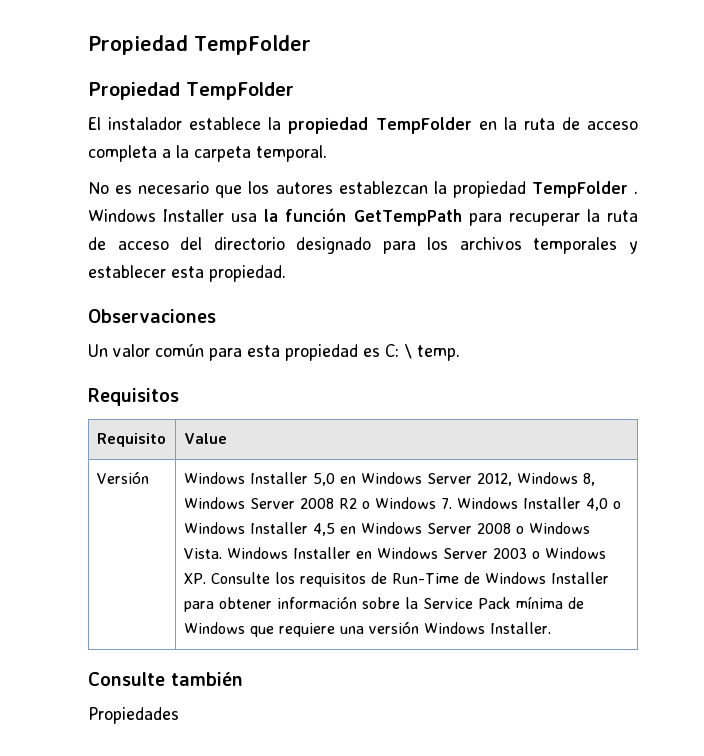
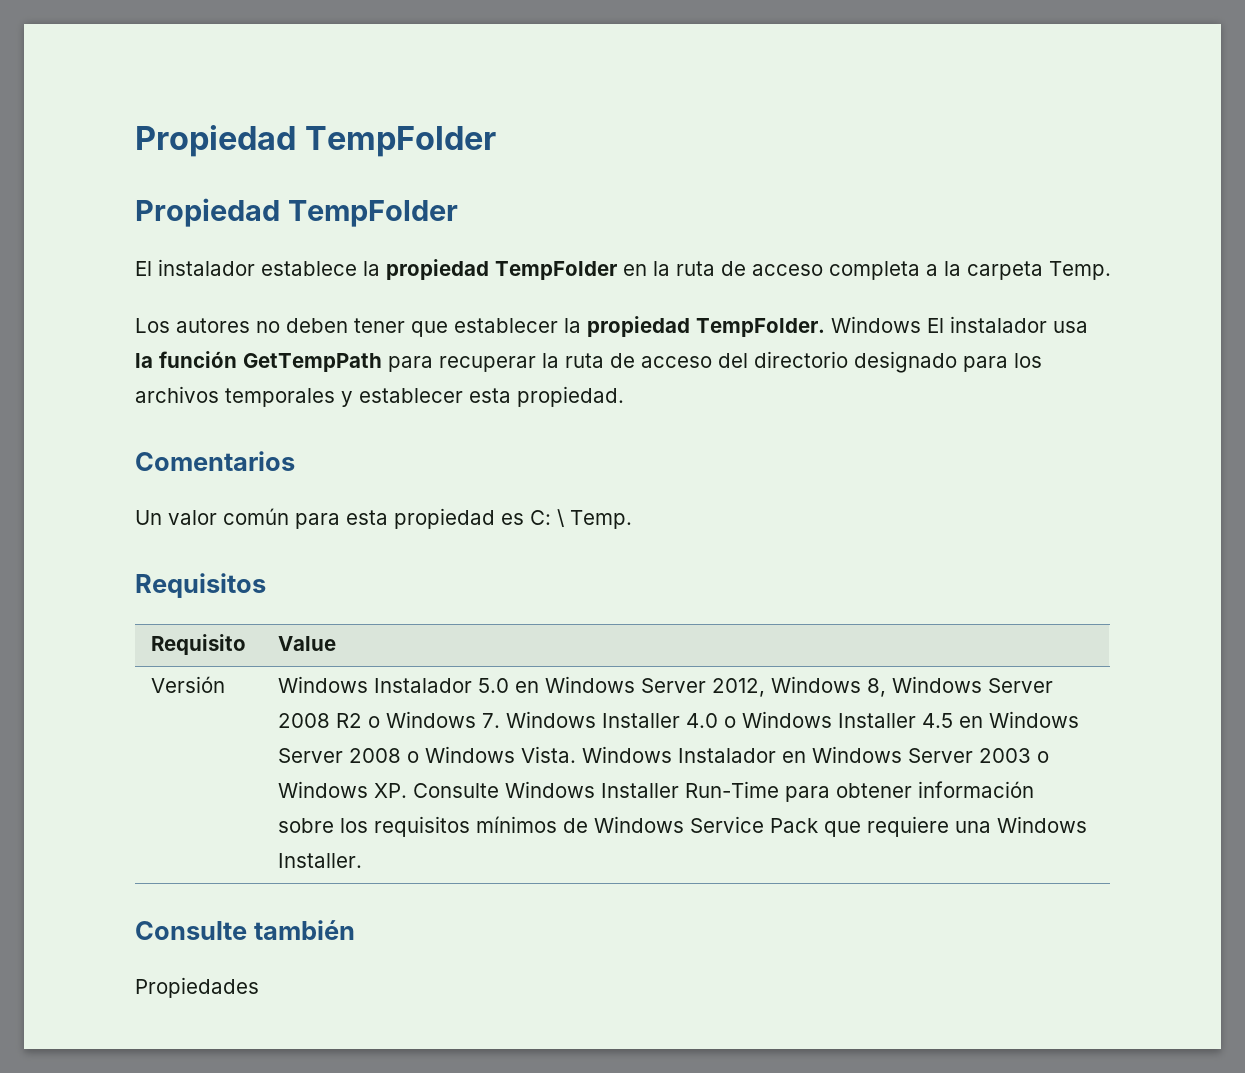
- El instalador establece la propiedad TempFolder en la ruta de acceso completa a la carpeta temporal.
- No es necesario que los autores establezcan la propiedad TempFolder . Windows Installer usa la función GetTempPath para recuperar la ruta de acceso del directorio designado para los archivos temporales y establecer esta propiedad.
+ El instalador establece la propiedad TempFolder en la ruta de acceso completa a la carpeta Temp.
+ Los autores no deben tener que establecer la propiedad TempFolder. Windows El instalador usa la función GetTempPath para recuperar la ruta de acceso del directorio designado para los archivos temporales y establecer esta propiedad.
- Observaciones
+ Comentarios
- Un valor común para esta propiedad es C: \ temp.
+ Un valor común para esta propiedad es C: \ Temp.
- Windows Installer 5,0 en Windows Server 2012, Windows 8, Windows Server 2008 R2 o Windows 7. Windows Installer 4,0 o Windows Installer 4,5 en Windows Server 2008 o Windows Vista.
+ Windows Instalador 5.0 en Windows Server 2012, Windows 8, Windows Server 2008 R2 o Windows 7. Windows Installer 4.0 o Windows Installer 4.5 en Windows Server 2008 o Windows Vista.
- Windows Installer en Windows Server 2003 o Windows XP. Consulte los requisitos de Run-Time de Windows Installer para obtener información sobre la Service Pack mínima de Windows que requiere una versión Windows Installer.
+ Windows Instalador en Windows Server 2003 o Windows XP. Consulte Windows Installer Run-Time para obtener información sobre los requisitos mínimos de Windows Service Pack que requiere una Windows Installer.

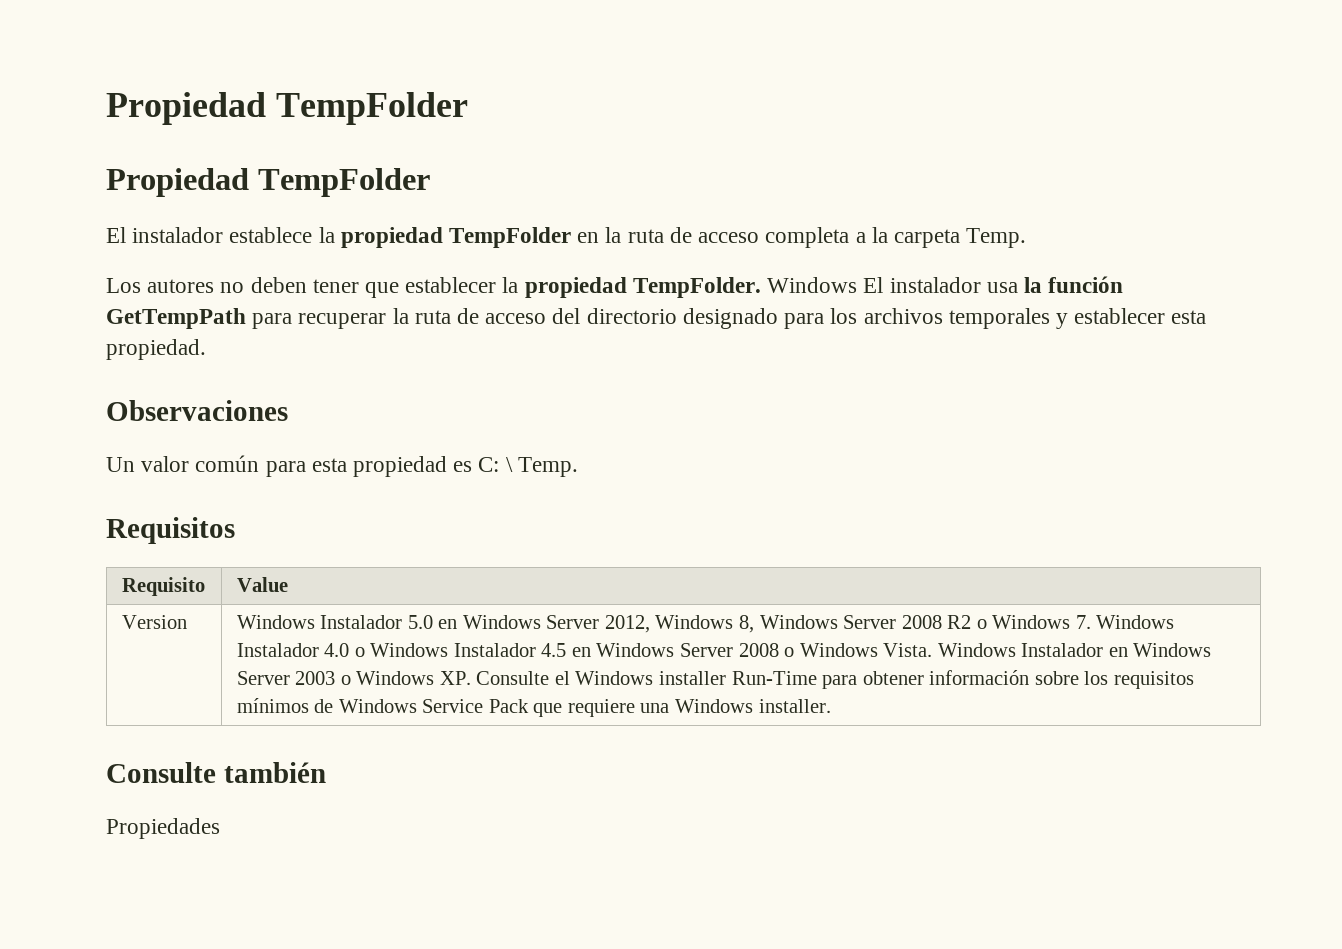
- Comentarios
+ Observaciones
- Versión
+ Version
- Windows Instalador 5.0 en Windows Server 2012, Windows 8, Windows Server 2008 R2 o Windows 7. Windows Installer 4.0 o Windows Installer 4.5 en Windows Server 2008 o Windows Vista.
+ Windows Instalador 5.0 en Windows Server 2012, Windows 8, Windows Server 2008 R2 o Windows 7. Windows Instalador 4.0 o Windows Instalador 4.5 en Windows Server 2008 o Windows Vista.
- Windows Instalador en Windows Server 2003 o Windows XP. Consulte Windows Installer Run-Time para obtener información sobre los requisitos mínimos de Windows Service Pack que requiere una Windows Installer.
+ Windows Instalador en Windows Server 2003 o Windows XP. Consulte el Windows installer Run-Time para obtener información sobre los requisitos mínimos de Windows Service Pack que requiere una Windows installer.

